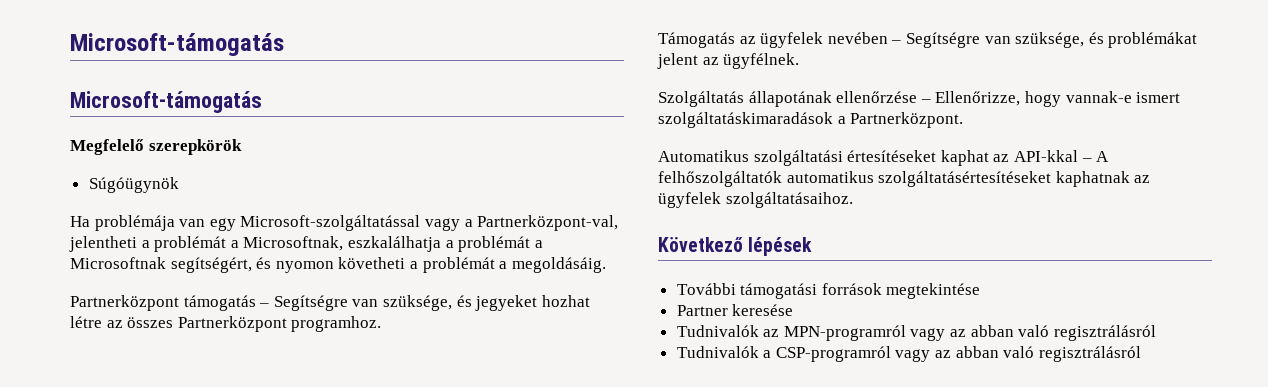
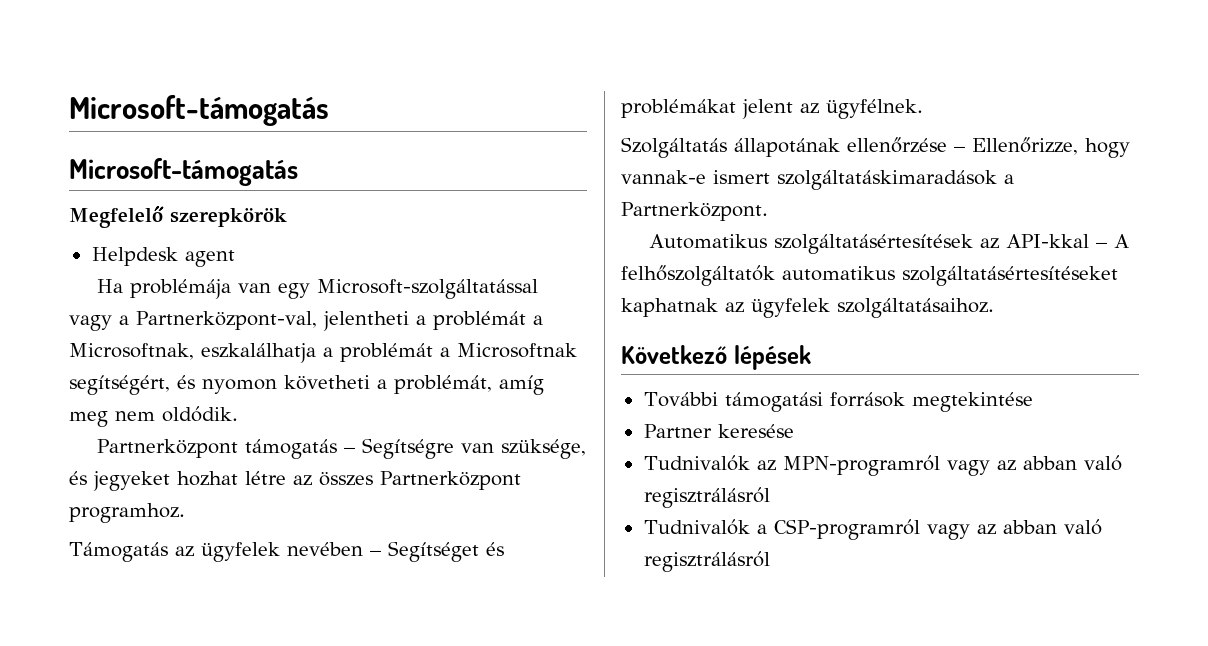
- Súgóügynök
+ Helpdesk agent
- Ha problémája van egy Microsoft-szolgáltatással vagy a Partnerközpont-val, jelentheti a problémát a Microsoftnak, eszkalálhatja a problémát a Microsoftnak segítségért, és nyomon követheti a problémát a megoldásáig.
+ Ha problémája van egy Microsoft-szolgáltatással vagy a Partnerközpont-val, jelentheti a problémát a Microsoftnak, eszkalálhatja a problémát a Microsoftnak segítségért, és nyomon követheti a problémát, amíg meg nem oldódik.
- Támogatás az ügyfelek nevében – Segítségre van szüksége, és problémákat jelent az ügyfélnek.
+ Támogatás az ügyfelek nevében – Segítséget és problémákat jelent az ügyfélnek.
- Automatikus szolgáltatási értesítéseket kaphat az API-kkal – A felhőszolgáltatók automatikus szolgáltatásértesítéseket kaphatnak az ügyfelek szolgáltatásaihoz.
+ Automatikus szolgáltatásértesítések az API-kkal – A felhőszolgáltatók automatikus szolgáltatásértesítéseket kaphatnak az ügyfelek szolgáltatásaihoz.

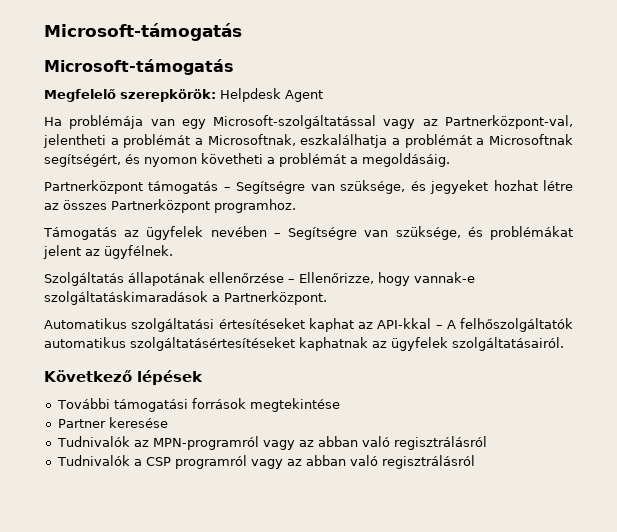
- Megfelelő szerepkörök
- Helpdesk agent
+ Megfelelő szerepkörök: Helpdesk Agent
- Ha problémája van egy Microsoft-szolgáltatással vagy a Partnerközpont-val, jelentheti a problémát a Microsoftnak, eszkalálhatja a problémát a Microsoftnak segítségért, és nyomon követheti a problémát, amíg meg nem oldódik.
+ Ha problémája van egy Microsoft-szolgáltatással vagy az Partnerközpont-val, jelentheti a problémát a Microsoftnak, eszkalálhatja a problémát a Microsoftnak segítségért, és nyomon követheti a problémát a megoldásáig.
- Támogatás az ügyfelek nevében – Segítséget és problémákat jelent az ügyfélnek.
+ Támogatás az ügyfelek nevében – Segítségre van szüksége, és problémákat jelent az ügyfélnek.
- Szolgáltatás állapotának ellenőrzése – Ellenőrizze, hogy vannak-e ismert szolgáltatáskimaradások a Partnerközpont.
+ Szolgáltatás állapotának ellenőrzése – Ellenőrizze, hogy vannak-e szolgáltatáskimaradások a Partnerközpont.
- Automatikus szolgáltatásértesítések az API-kkal – A felhőszolgáltatók automatikus szolgáltatásértesítéseket kaphatnak az ügyfelek szolgáltatásaihoz.
+ Automatikus szolgáltatási értesítéseket kaphat az API-kkal – A felhőszolgáltatók automatikus szolgáltatásértesítéseket kaphatnak az ügyfelek szolgáltatásairól.
- Tudnivalók a CSP-programról vagy az abban való regisztrálásról
+ Tudnivalók a CSP programról vagy az abban való regisztrálásról

